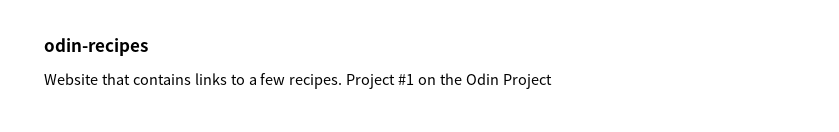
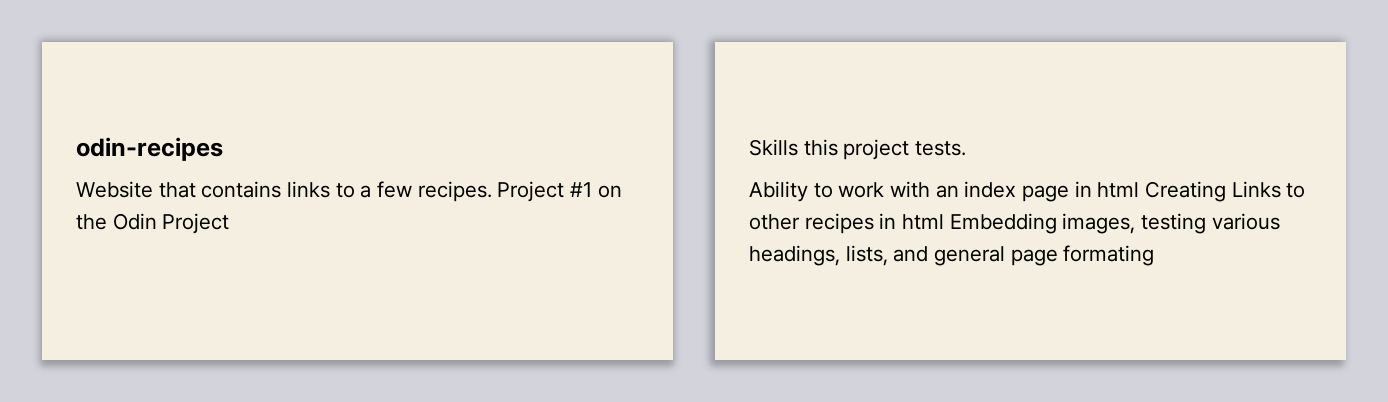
+ Skills this project tests.
+ Ability to work with an index page in html Creating Links to other recipes in html Embedding images, testing various headings, lists, and general page formating

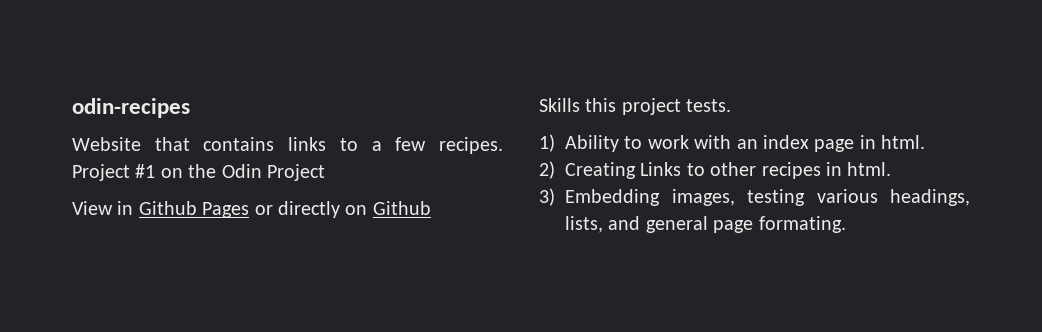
+ View in Github Pages or directly on Github
- Ability to work with an index page in html Creating Links to other recipes in html Embedding images, testing various headings, lists, and general page formating
+ 1) Ability to work with an index page in html.
+ 2) Creating Links to other recipes in html.
+ 3) Embedding images, testing various headings, lists, and general page formating.

